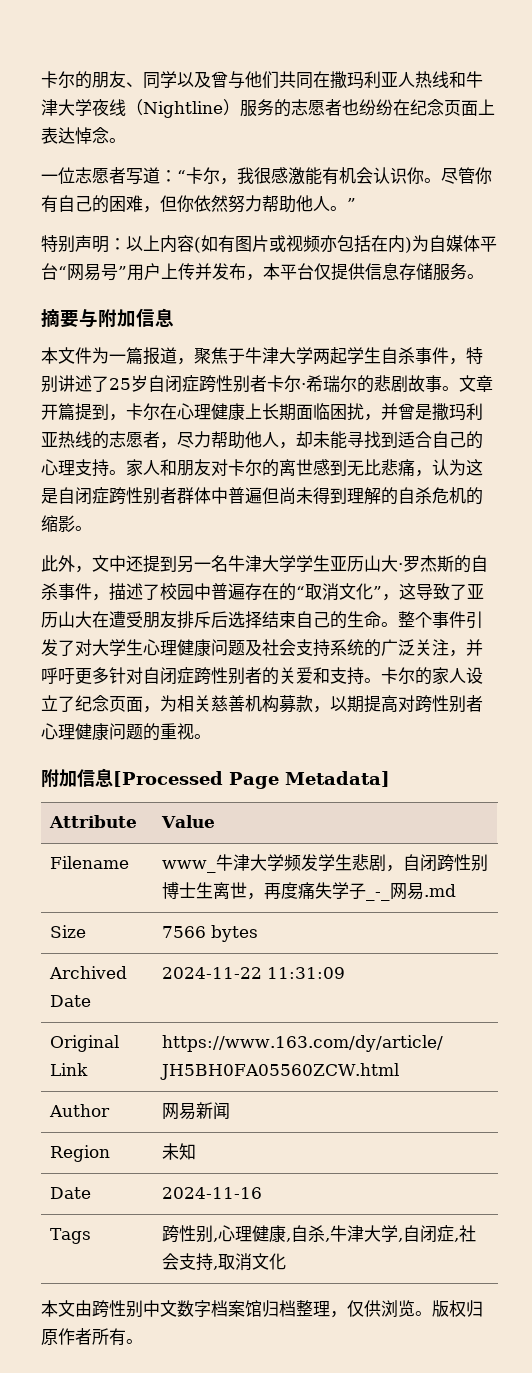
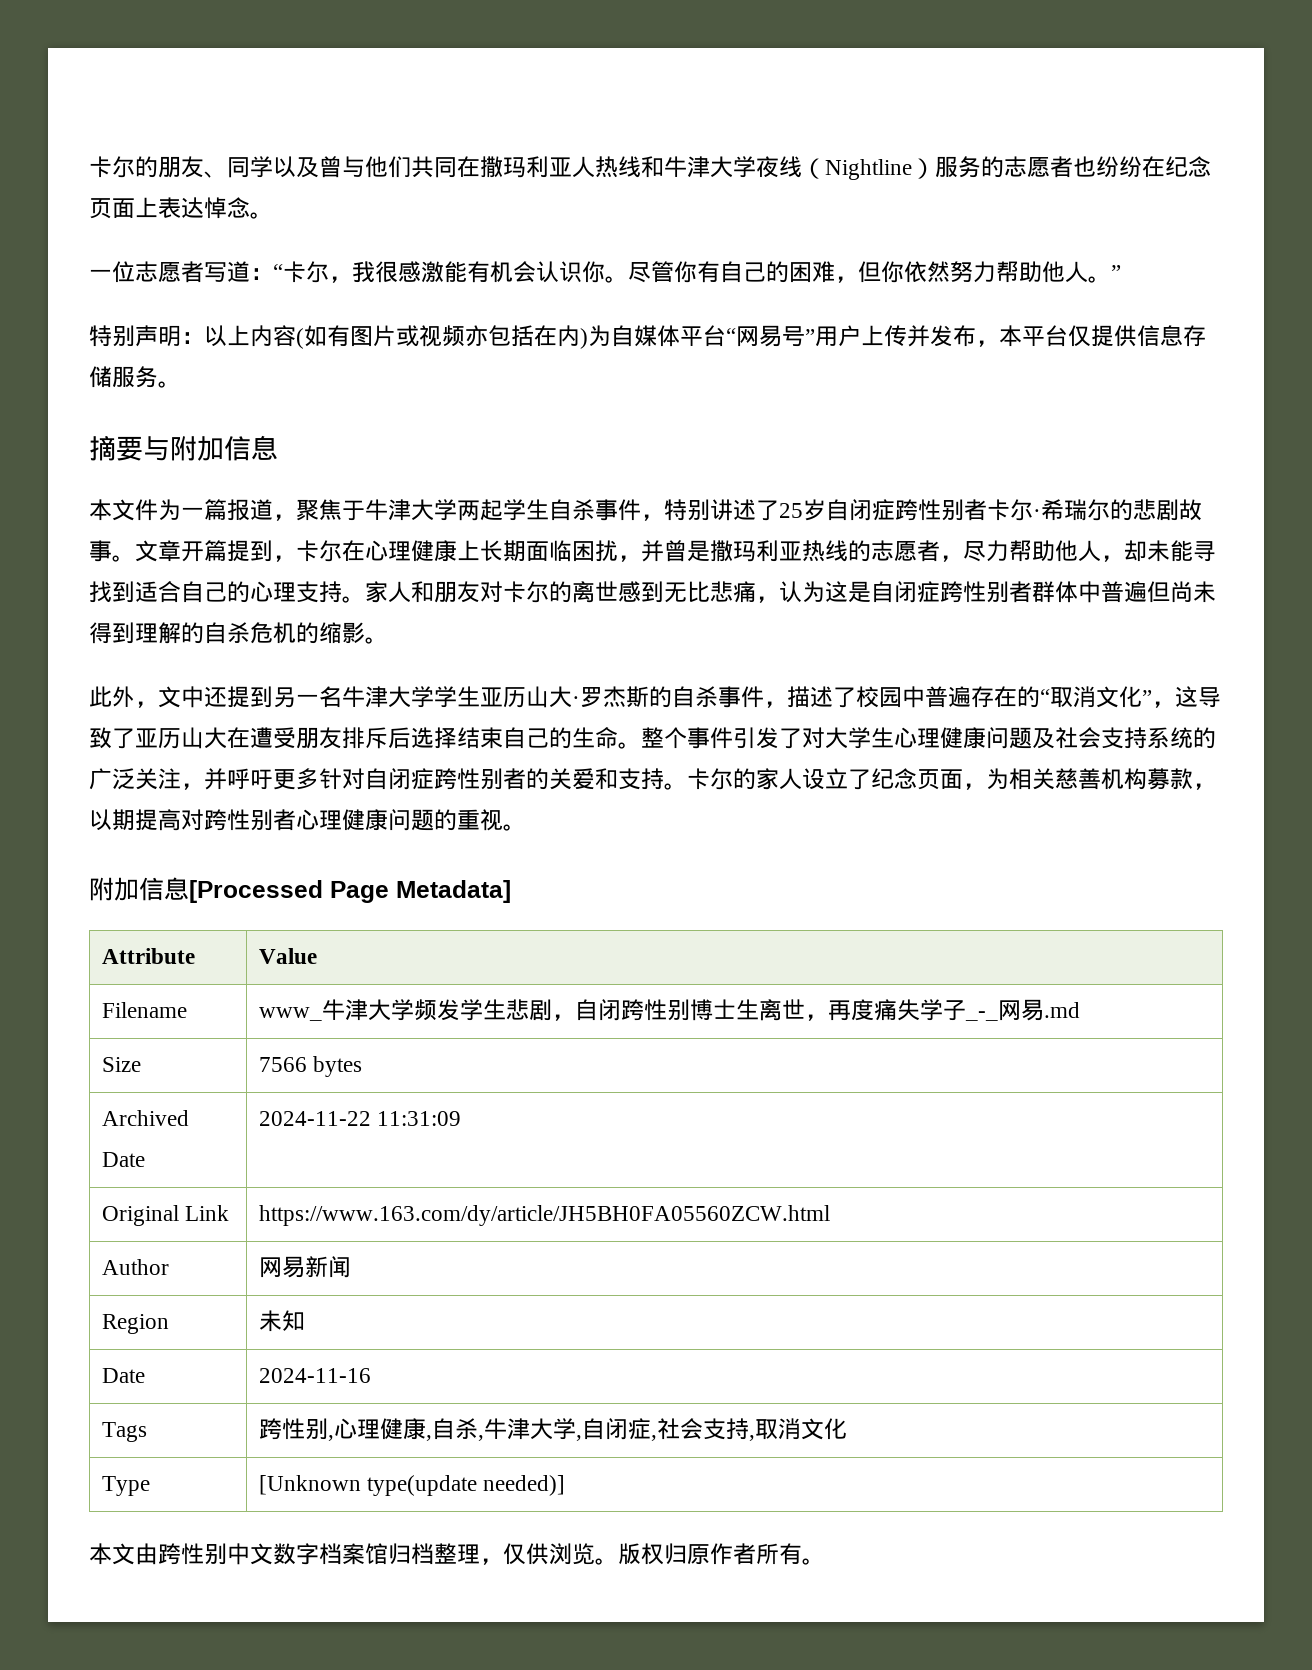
+ Type | [Unknown type(update needed)]

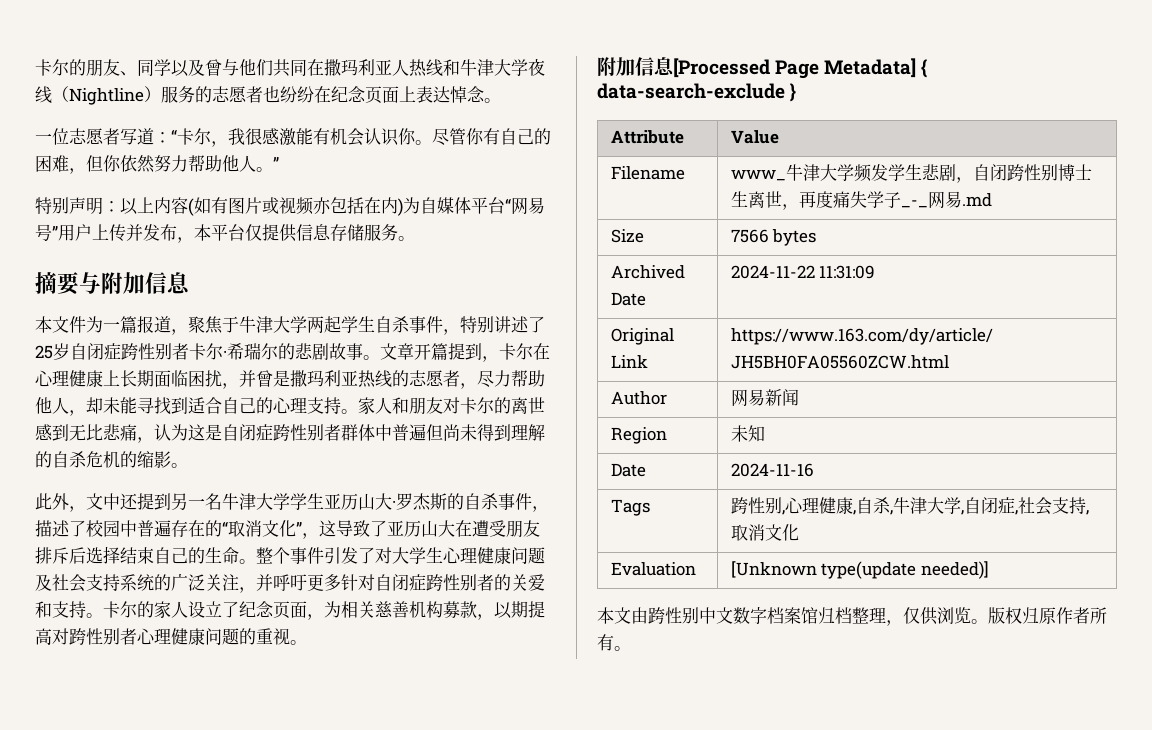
- 附加信息[Processed Page Metadata]
+ 附加信息[Processed Page Metadata] { data-search-exclude }
- Type | [Unknown type(update needed)]
+ Evaluation | [Unknown type(update needed)]

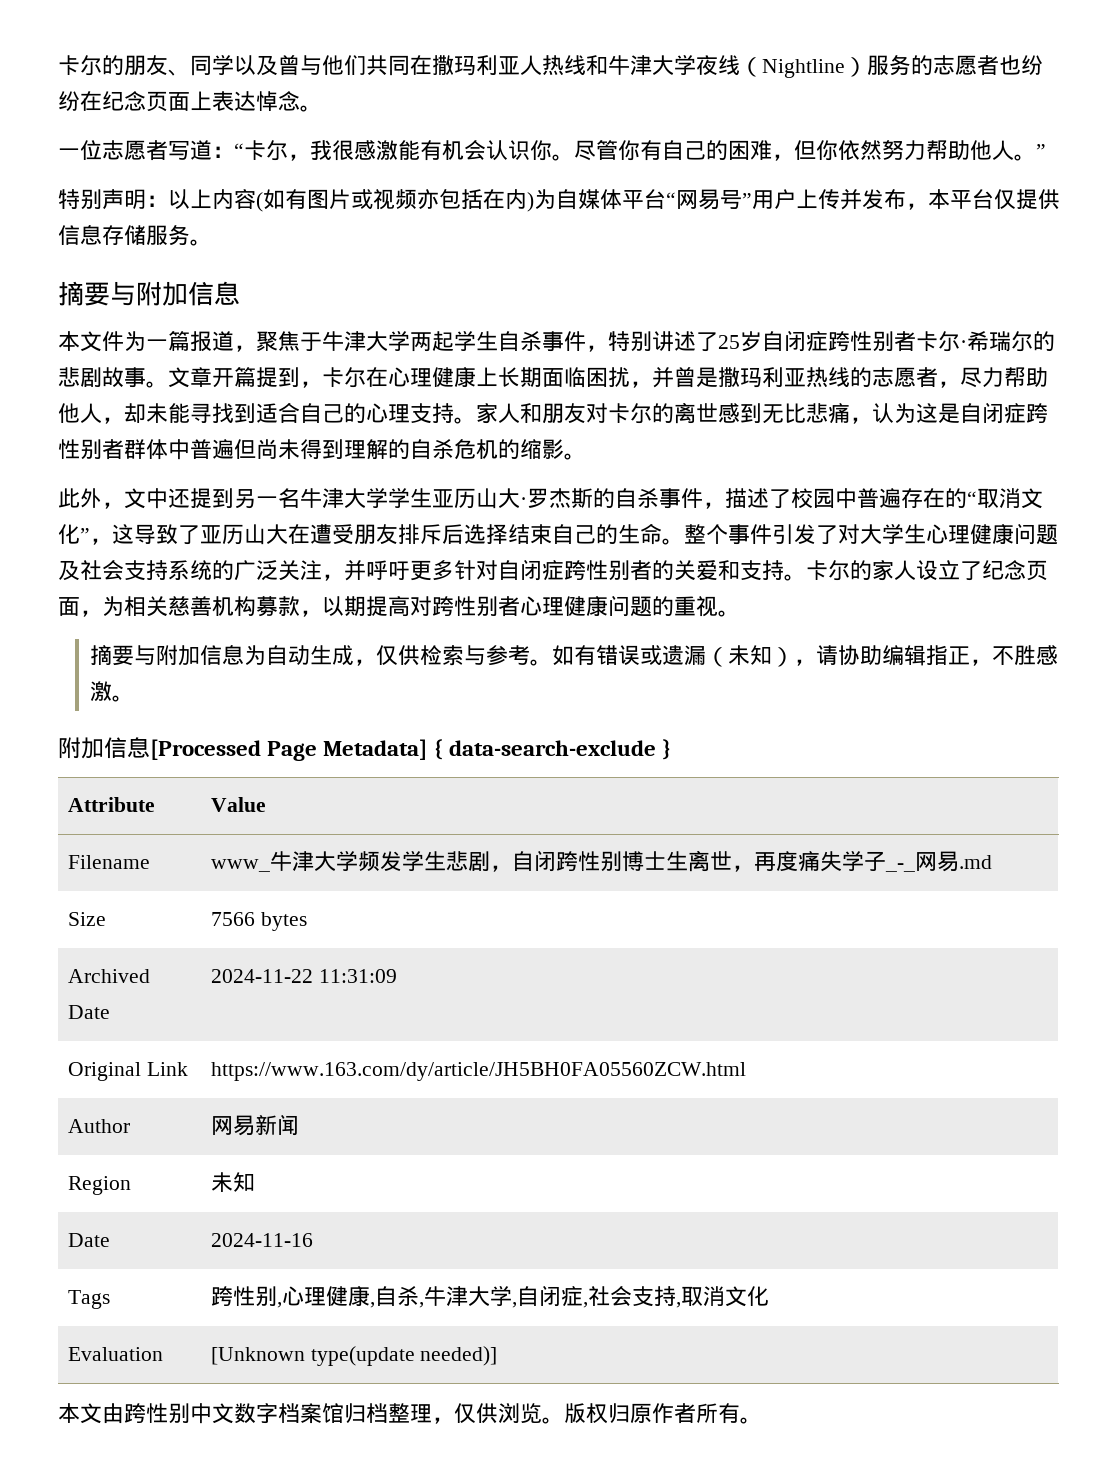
+ 摘要与附加信息为自动生成，仅供检索与参考。如有错误或遗漏（未知），请协助编辑指正，不胜感激。

